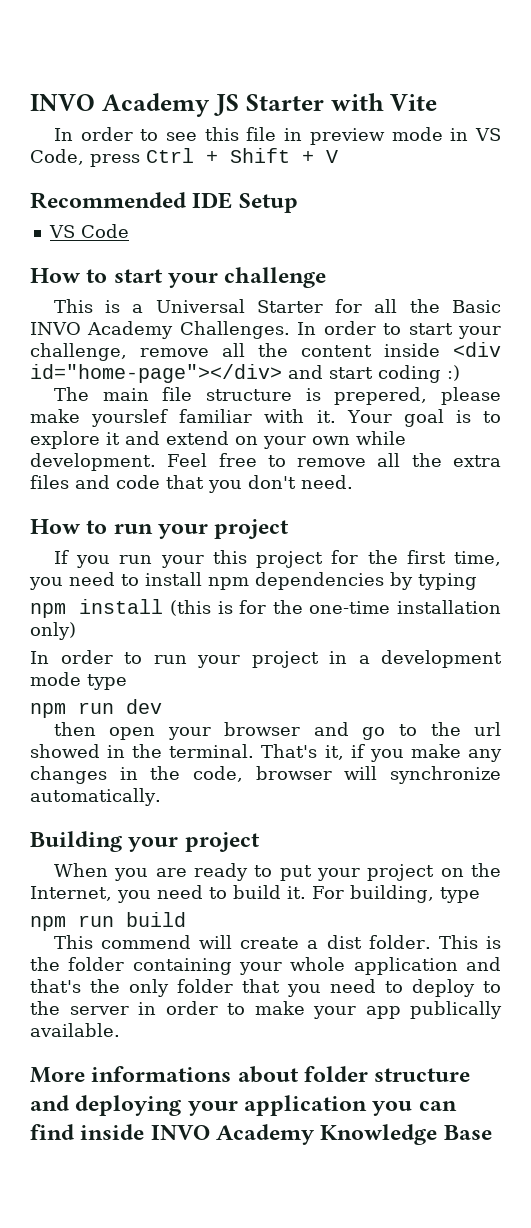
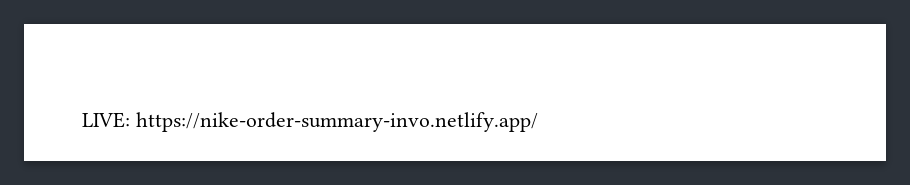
- INVO Academy JS Starter with Vite
- In order to see this file in preview mode in VS Code, press Ctrl + Shift + V
- Recommended IDE Setup
- VS Code
- How to start your challenge
- This is a Universal Starter for all the Basic INVO Academy Challenges. In order to start your challenge, remove all the content inside <div id="home-page"></div> and start coding :)
- The main file structure is prepered, please make yourslef familiar with it. Your goal is to explore it and extend on your own while development. Feel free to remove all the extra files and code that you don't need.
- How to run your project
- If you run your this project for the first time, you need to install npm dependencies by typing
- npm install (this is for the one-time installation only)
- In order to run your project in a development mode type
- npm run dev
- then open your browser and go to the url showed in the terminal. That's it, if you make any changes in the code, browser will synchronize automatically.
- Building your project
- When you are ready to put your project on the Internet, you need to build it. For building, type
- npm run build
- This commend will create a dist folder. This is the folder containing your whole application and that's the only folder that you need to deploy to the server in order to make your app publically available.
- More informations about folder structure and deploying your application you can find inside INVO Academy Knowledge Base
+ LIVE: https://nike-order-summary-invo.netlify.app/

